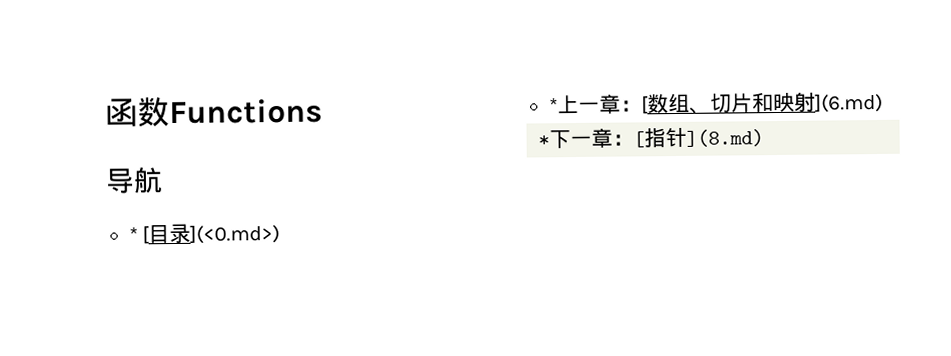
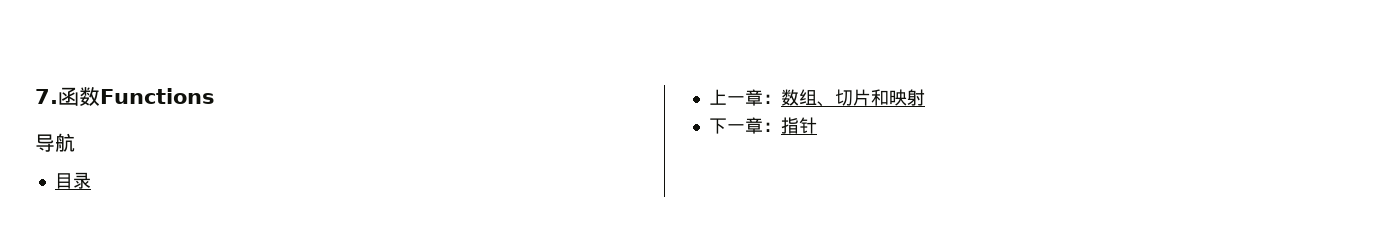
- 函数Functions
+ 7.函数Functions
- * [目录](<0.md>)
- *上一章：[数组、切片和映射](6.md)
- *下一章：[指针](8.md)
+ 目录
+ 上一章：数组、切片和映射
+ 下一章：指针

